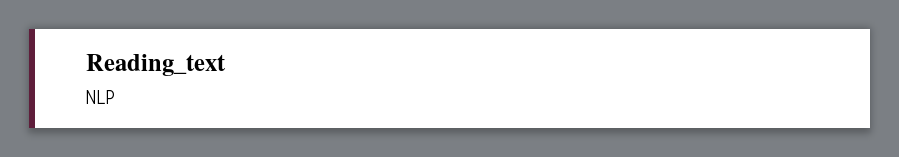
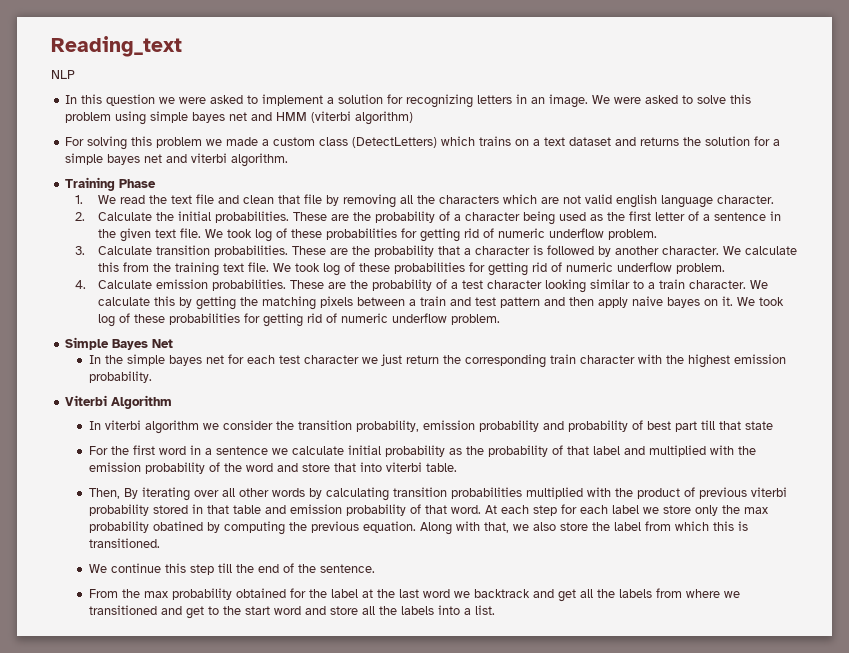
+ In this question we were asked to implement a solution for recognizing letters in an image. We were asked to solve this problem using simple bayes net and HMM (viterbi algorithm)
+ For solving this problem we made a custom class (DetectLetters) which trains on a text dataset and returns the solution for a simple bayes net and viterbi algorithm.
+ Training Phase
+ 1. We read the text file and clean that file by removing all the characters which are not valid english language character.
+ 2. Calculate the initial probabilities. These are the probability of a character being used as the first letter of a sentence in the given text file. We took log of these probabilities for getting rid of numeric underflow problem.
+ 3. Calculate transition probabilities. These are the probability that a character is followed by another character. We calculate this from the training text file. We took log of these probabilities for getting rid of numeric underflow problem.
+ 4. Calculate emission probabilities. These are the probability of a test character looking similar to a train character. We calculate this by getting the matching pixels between a train and test pattern and then apply naive bayes on it. We took log of these probabilities for getting rid of numeric underflow problem.
+ Simple Bayes Net
+ In the simple bayes net for each test character we just return the corresponding train character with the highest emission probability.
+ Viterbi Algorithm
+ In viterbi algorithm we consider the transition probability, emission probability and probability of best part till that state
+ For the first word in a sentence we calculate initial probability as the probability of that label and multiplied with the emission probability of the word and store that into viterbi table.
+ Then, By iterating over all other words by calculating transition probabilities multiplied with the product of previous viterbi probability stored in that table and emission probability of that word. At each step for each label we store only the max probability obatined by computing the previous equation. Along with that, we also store the label from which this is transitioned.
+ We continue this step till the end of the sentence.
+ From the max probability obtained for the label at the last word we backtrack and get all the labels from where we transitioned and get to the start word and store all the labels into a list.

